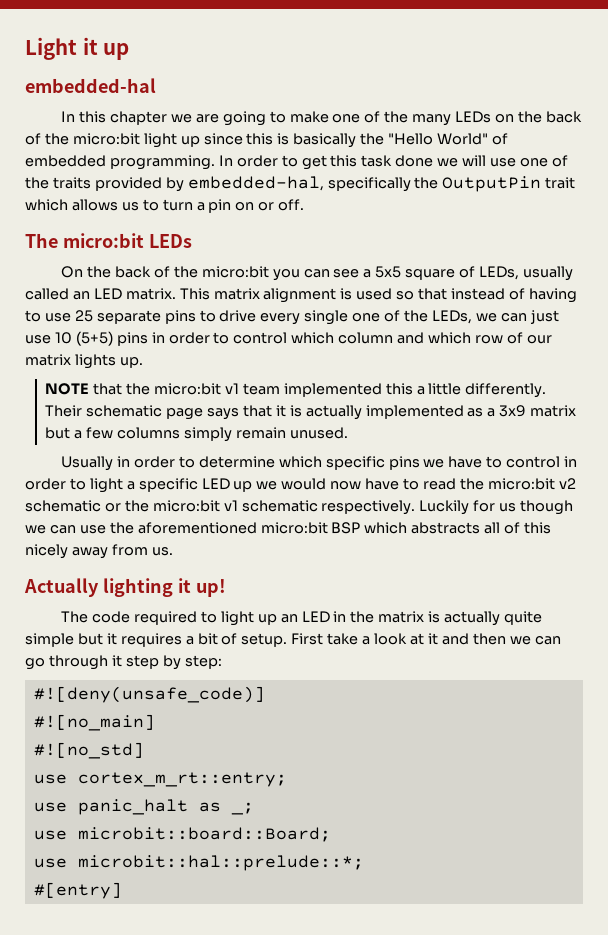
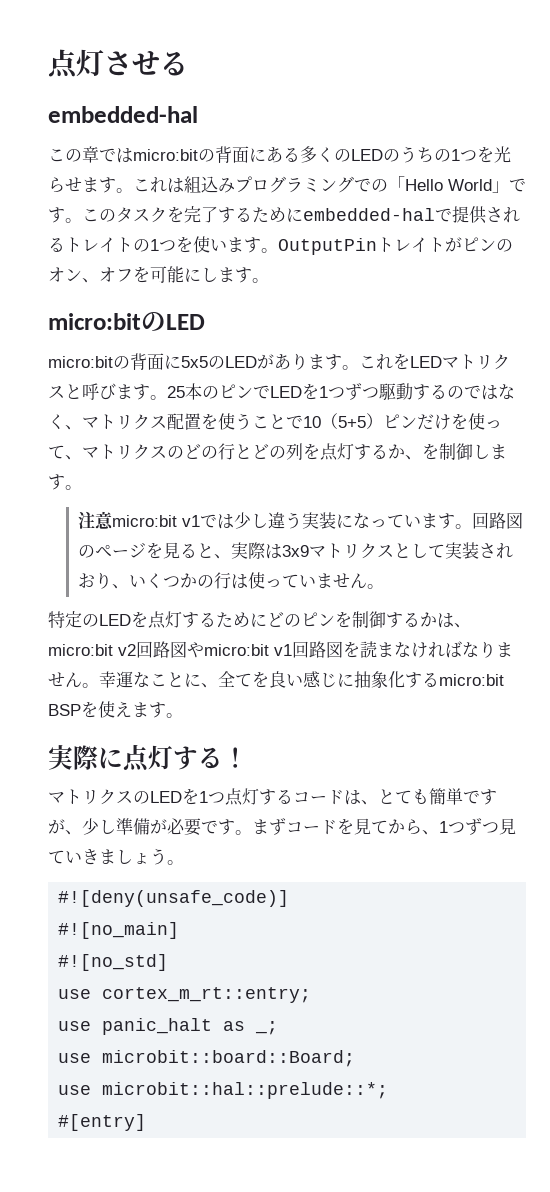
- Light it up
+ 点灯させる
  embedded-hal
- In this chapter we are going to make one of the many LEDs on the back of the micro:bit light up since this is basically the "Hello World" of embedded programming. In order to get this task done we will use one of the traits provided by embedded-hal, specifically the OutputPin trait which allows us to turn a pin on or off.
- The micro:bit LEDs
- On the back of the micro:bit you can see a 5x5 square of LEDs, usually called an LED matrix. This matrix alignment is used so that instead of having to use 25 separate pins to drive every single one of the LEDs, we can just use 10 (5+5) pins in order to control which column and which row of our matrix lights up.
- NOTE that the micro:bit v1 team implemented this a little differently. Their schematic page says that it is actually implemented as a 3x9 matrix but a few columns simply remain unused.
- Usually in order to determine which specific pins we have to control in order to light a specific LED up we would now have to read the micro:bit v2 schematic or the micro:bit v1 schematic respectively. Luckily for us though we can use the aforementioned micro:bit BSP which abstracts all of this nicely away from us.
- Actually lighting it up!
- The code required to light up an LED in the matrix is actually quite simple but it requires a bit of setup. First take a look at it and then we can go through it step by step:
+ この章ではmicro:bitの背面にある多くのLEDのうちの1つを光らせます。これは組込みプログラミングでの「Hello World」です。このタスクを完了するためにembedded-halで提供されるトレイトの1つを使います。OutputPinトレイトがピンのオン、オフを可能にします。
+ micro:bitのLED
+ micro:bitの背面に5x5のLEDがあります。これをLEDマトリクスと呼びます。25本のピンでLEDを1つずつ駆動するのではなく、マトリクス配置を使うことで10（5+5）ピンだけを使って、マトリクスのどの行とどの列を点灯するか、を制御します。
+ 注意micro:bit v1では少し違う実装になっています。回路図のページを見ると、実際は3x9マトリクスとして実装されおり、いくつかの行は使っていません。
+ 特定のLEDを点灯するためにどのピンを制御するかは、micro:bit v2回路図やmicro:bit v1回路図を読まなければなりません。幸運なことに、全てを良い感じに抽象化するmicro:bit BSPを使えます。
+ 実際に点灯する！
+ マトリクスのLEDを1つ点灯するコードは、とても簡単ですが、少し準備が必要です。まずコードを見てから、1つずつ見ていきましょう。

